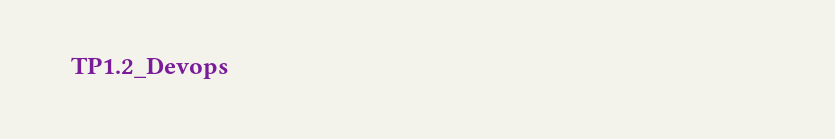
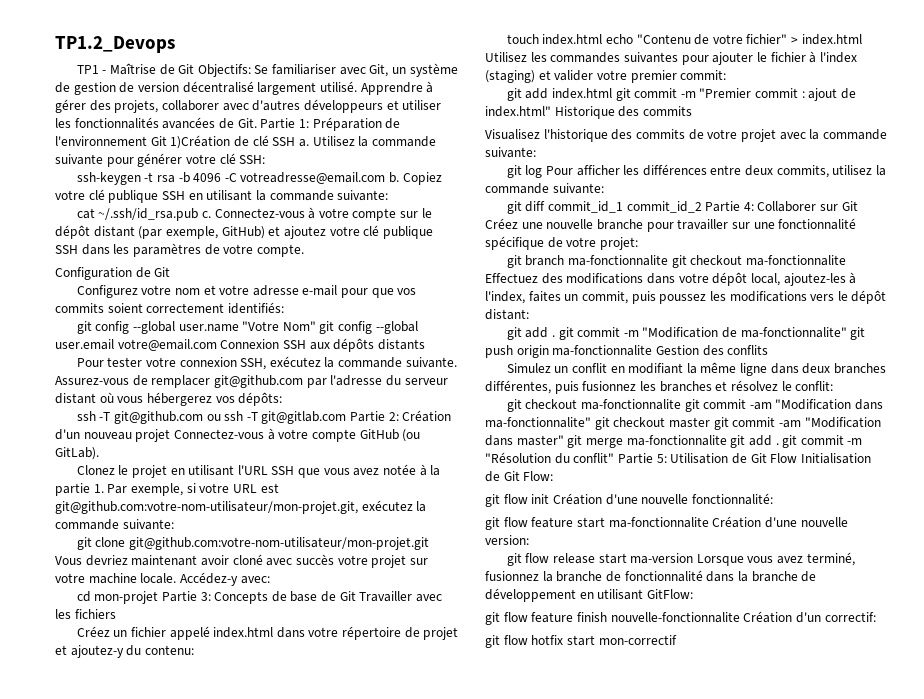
+ TP1 - Maîtrise de Git Objectifs: Se familiariser avec Git, un système de gestion de version décentralisé largement utilisé. Apprendre à gérer des projets, collaborer avec d'autres développeurs et utiliser les fonctionnalités avancées de Git. Partie 1: Préparation de l'environnement Git 1)Création de clé SSH a. Utilisez la commande suivante pour générer votre clé SSH:
+ ssh-keygen -t rsa -b 4096 -C votreadresse@email.com b. Copiez votre clé publique SSH en utilisant la commande suivante:
+ cat ~/.ssh/id_rsa.pub c. Connectez-vous à votre compte sur le dépôt distant (par exemple, GitHub) et ajoutez votre clé publique SSH dans les paramètres de votre compte.
+ Configuration de Git
+ Configurez votre nom et votre adresse e-mail pour que vos commits soient correctement identifiés:
+ git config --global user.name "Votre Nom" git config --global user.email votre@email.com Connexion SSH aux dépôts distants
+ Pour tester votre connexion SSH, exécutez la commande suivante. Assurez-vous de remplacer git@github.com par l'adresse du serveur distant où vous hébergerez vos dépôts:
+ ssh -T git@github.com ou ssh -T git@gitlab.com Partie 2: Création d'un nouveau projet Connectez-vous à votre compte GitHub (ou GitLab).
+ Clonez le projet en utilisant l'URL SSH que vous avez notée à la partie 1. Par exemple, si votre URL est git@github.com:votre-nom-utilisateur/mon-projet.git, exécutez la commande suivante:
+ git clone git@github.com:votre-nom-utilisateur/mon-projet.git Vous devriez maintenant avoir cloné avec succès votre projet sur votre machine locale. Accédez-y avec:
+ cd mon-projet Partie 3: Concepts de base de Git Travailler avec les fichiers
+ Créez un fichier appelé index.html dans votre répertoire de projet et ajoutez-y du contenu:
+ touch index.html echo "Contenu de votre fichier" > index.html Utilisez les commandes suivantes pour ajouter le fichier à l'index (staging) et valider votre premier commit:
+ git add index.html git commit -m "Premier commit : ajout de index.html" Historique des commits
+ Visualisez l'historique des commits de votre projet avec la commande suivante:
+ git log Pour afficher les différences entre deux commits, utilisez la commande suivante:
+ git diff commit_id_1 commit_id_2 Partie 4: Collaborer sur Git Créez une nouvelle branche pour travailler sur une fonctionnalité spécifique de votre projet:
+ git branch ma-fonctionnalite git checkout ma-fonctionnalite Effectuez des modifications dans votre dépôt local, ajoutez-les à l'index, faites un commit, puis poussez les modifications vers le dépôt distant:
+ git add . git commit -m "Modification de ma-fonctionnalite" git push origin ma-fonctionnalite Gestion des conflits
+ Simulez un conflit en modifiant la même ligne dans deux branches différentes, puis fusionnez les branches et résolvez le conflit:
+ git checkout ma-fonctionnalite git commit -am "Modification dans ma-fonctionnalite" git checkout master git commit -am "Modification dans master" git merge ma-fonctionnalite git add . git commit -m "Résolution du conflit" Partie 5: Utilisation de Git Flow Initialisation de Git Flow:
+ git flow init Création d'une nouvelle fonctionnalité:
+ git flow feature start ma-fonctionnalite Création d'une nouvelle version:
+ git flow release start ma-version Lorsque vous avez terminé, fusionnez la branche de fonctionnalité dans la branche de développement en utilisant GitFlow:
+ git flow feature finish nouvelle-fonctionnalite Création d'un correctif:
+ git flow hotfix start mon-correctif

